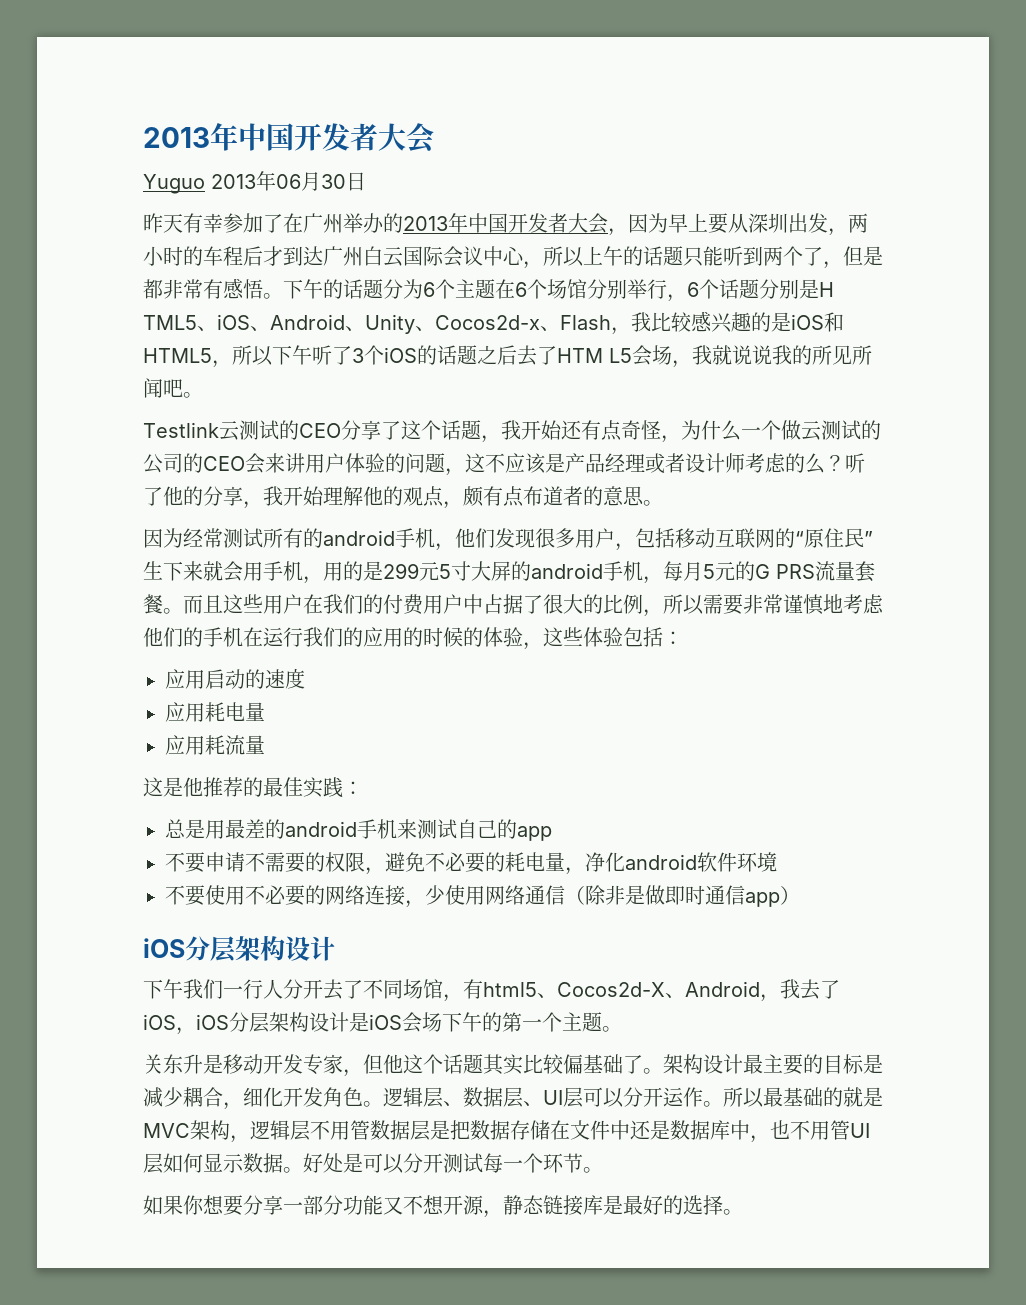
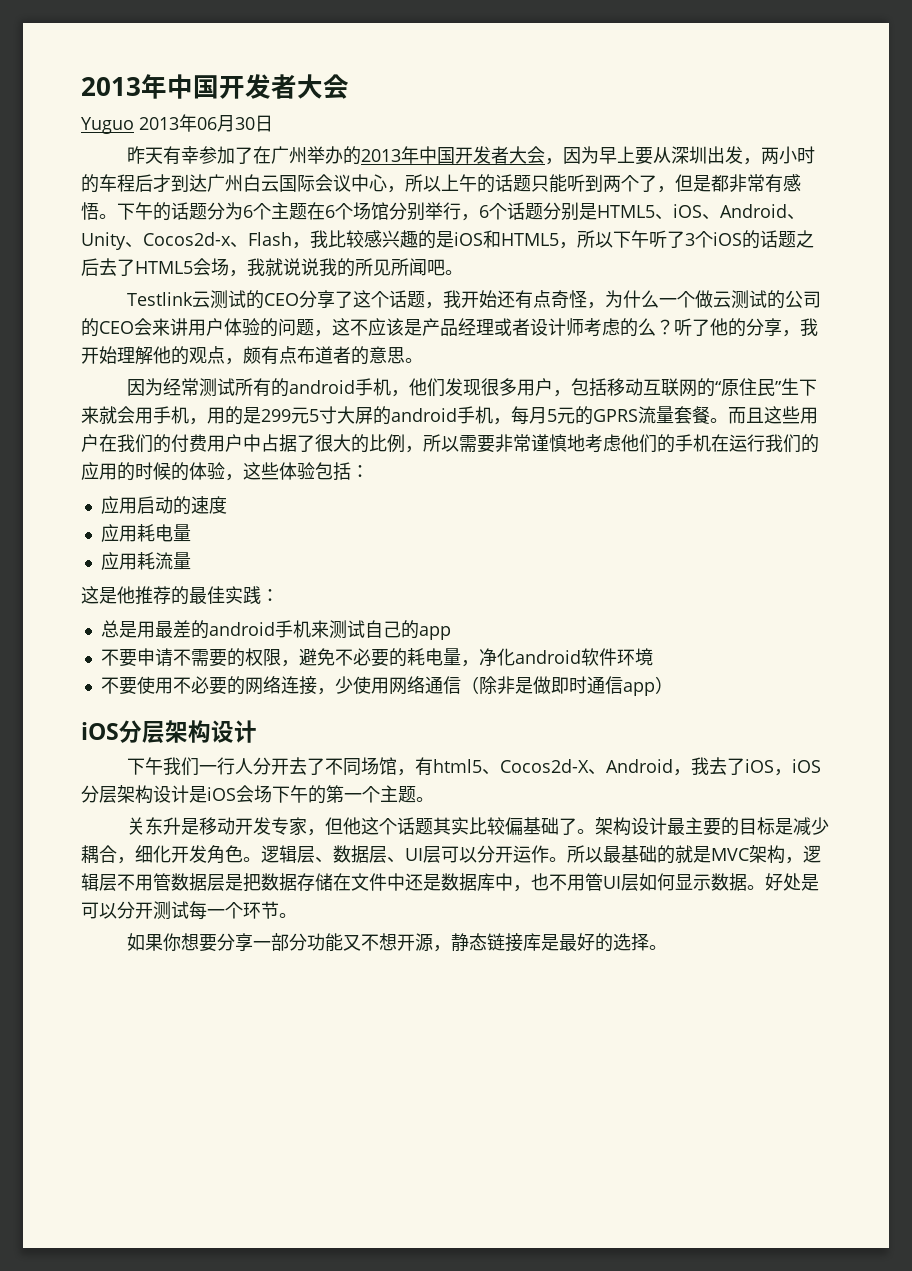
- 下午的话题分为6个主题在6个场馆分别举行，6个话题分别是H TML5、iOS、Android、Unity、Cocos2d-x、Flash，我比较感兴趣的是iOS和HTML5，所以下午听了3个iOS的话题之后去了HTM L5会场，我就说说我的所见所闻吧。
+ 下午的话题分为6个主题在6个场馆分别举行，6个话题分别是HTML5、iOS、Android、Unity、Cocos2d-x、Flash，我比较感兴趣的是iOS和HTML5，所以下午听了3个iOS的话题之后去了HTML5会场，我就说说我的所见所闻吧。
- 因为经常测试所有的android手机，他们发现很多用户，包括移动互联网的“原住民”生下来就会用手机，用的是299元5寸大屏的android手机，每月5元的G PRS流量套餐。
+ 因为经常测试所有的android手机，他们发现很多用户，包括移动互联网的“原住民”生下来就会用手机，用的是299元5寸大屏的android手机，每月5元的GPRS流量套餐。

